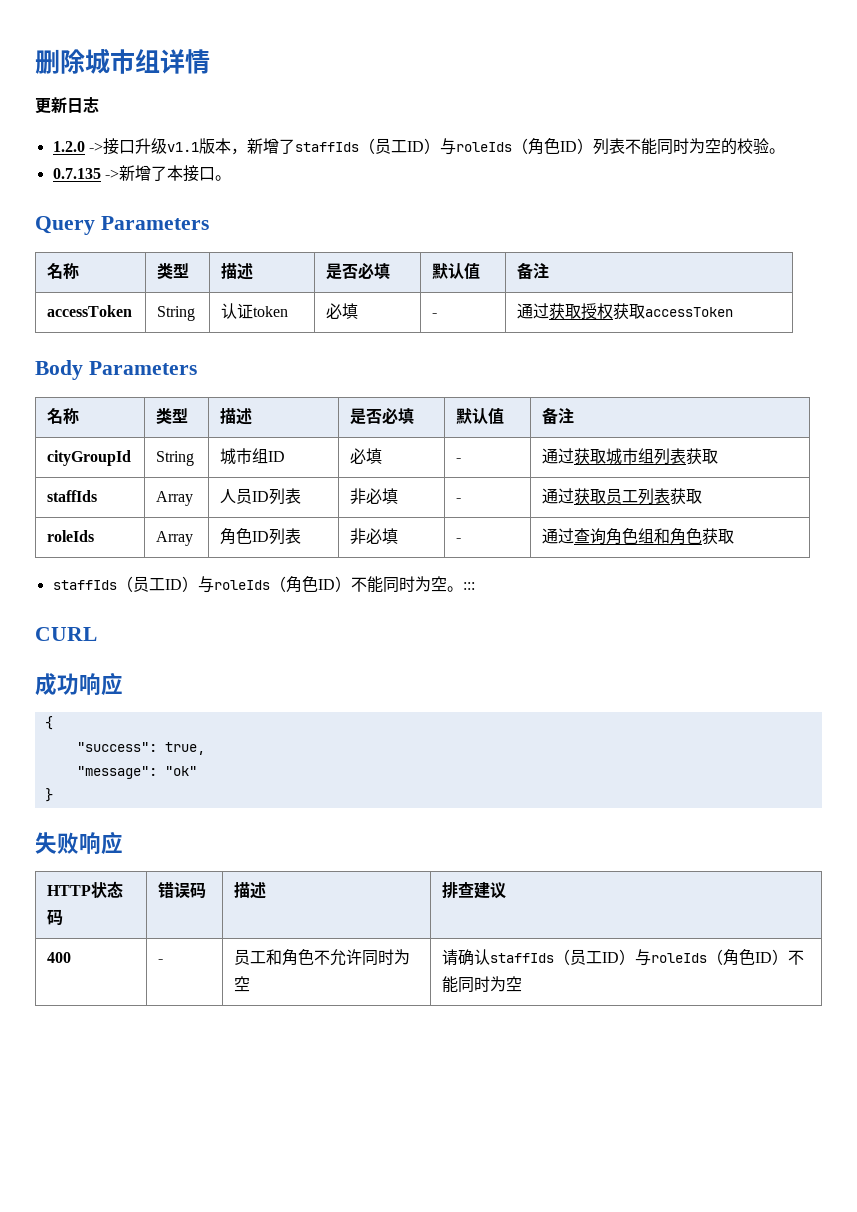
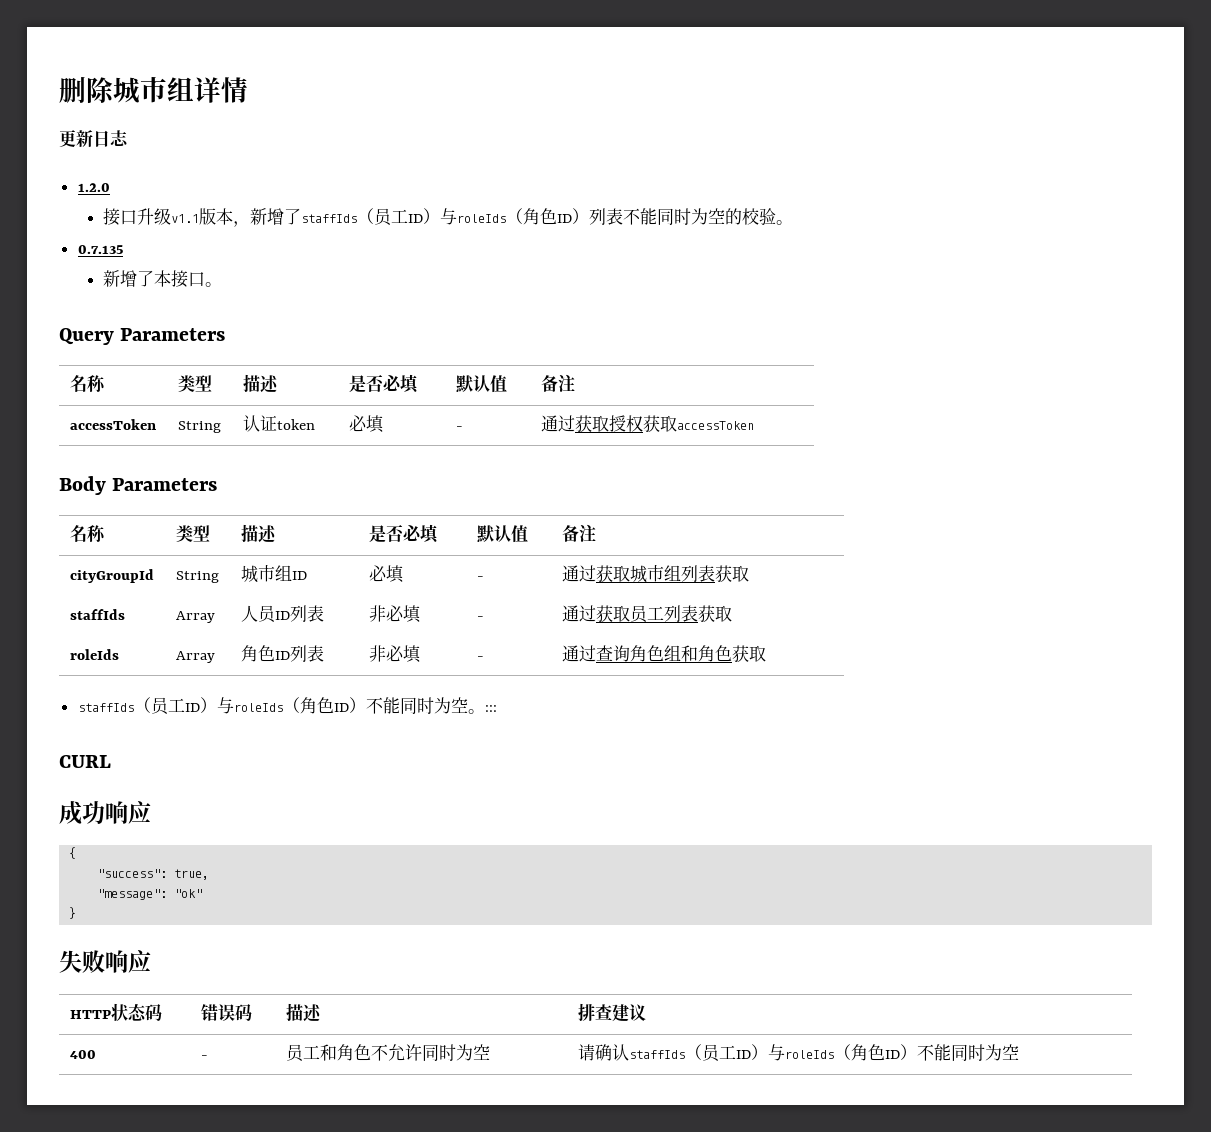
- 1.2.0 ->接口升级v1.1版本，新增了staffIds（员工ID）与roleIds（角色ID）列表不能同时为空的校验。
+ 1.2.0
+ 接口升级v1.1版本，新增了staffIds（员工ID）与roleIds（角色ID）列表不能同时为空的校验。
- 0.7.135 ->新增了本接口。
+ 0.7.135
+ 新增了本接口。

